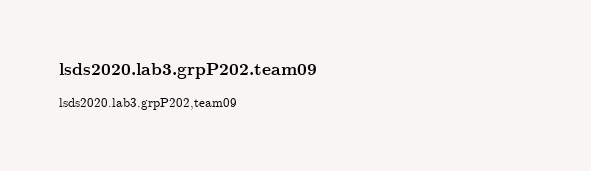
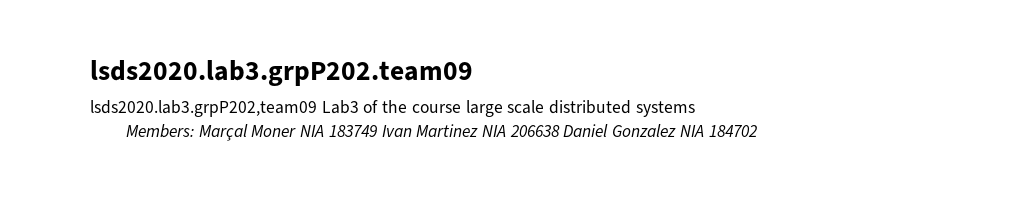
- lsds2020.lab3.grpP202,team09
+ lsds2020.lab3.grpP202,team09 Lab3 of the course large scale distributed systems
+ Members: Marçal Moner NIA 183749 Ivan Martinez NIA 206638 Daniel Gonzalez NIA 184702

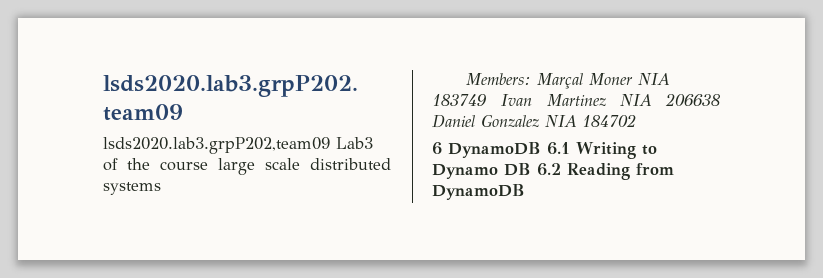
+ 6 DynamoDB 6.1 Writing to Dynamo DB 6.2 Reading from DynamoDB

